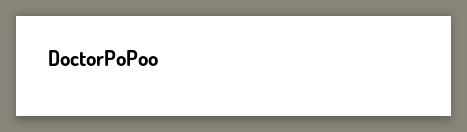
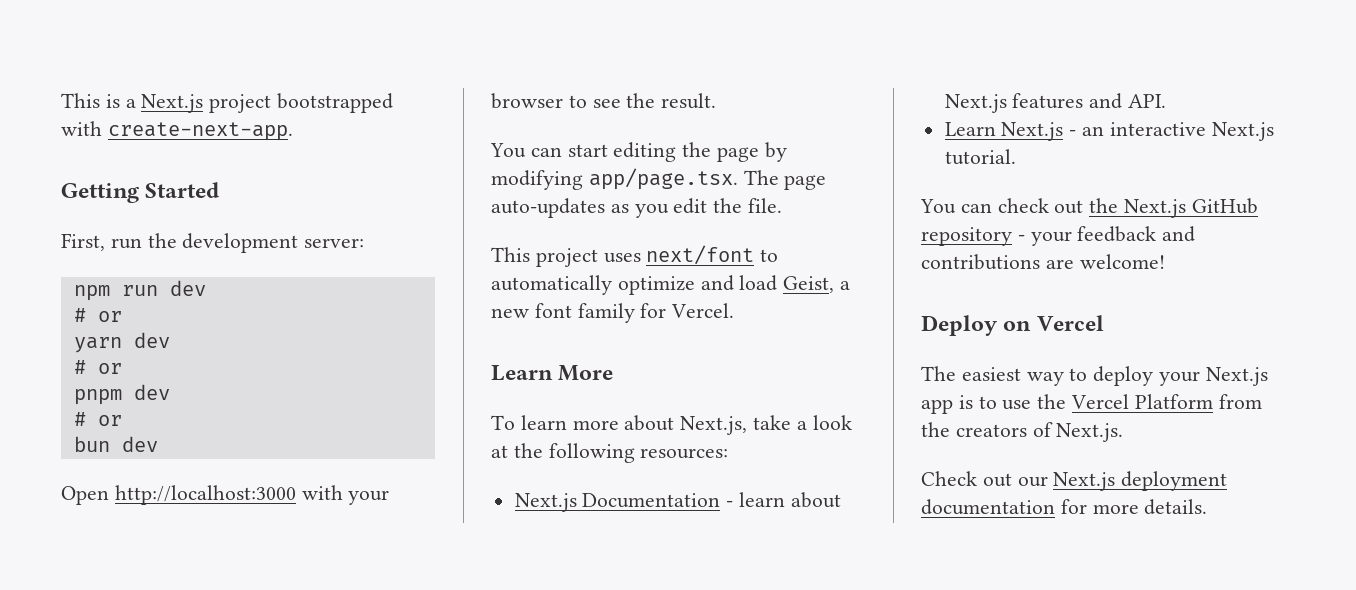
- DoctorPoPoo
+ This is a Next.js project bootstrapped with create-next-app.
+ Getting Started
+ First, run the development server:
+ npm run dev
+ # or
+ yarn dev
+ # or
+ pnpm dev
+ # or
+ bun dev
+ Open http://localhost:3000 with your browser to see the result.
+ You can start editing the page by modifying app/page.tsx. The page auto-updates as you edit the file.
+ This project uses next/font to automatically optimize and load Geist, a new font family for Vercel.
+ Learn More
+ To learn more about Next.js, take a look at the following resources:
+ Next.js Documentation - learn about Next.js features and API.
+ Learn Next.js - an interactive Next.js tutorial.
+ You can check out the Next.js GitHub repository - your feedback and contributions are welcome!
+ Deploy on Vercel
+ The easiest way to deploy your Next.js app is to use the Vercel Platform from the creators of Next.js.
+ Check out our Next.js deployment documentation for more details.

